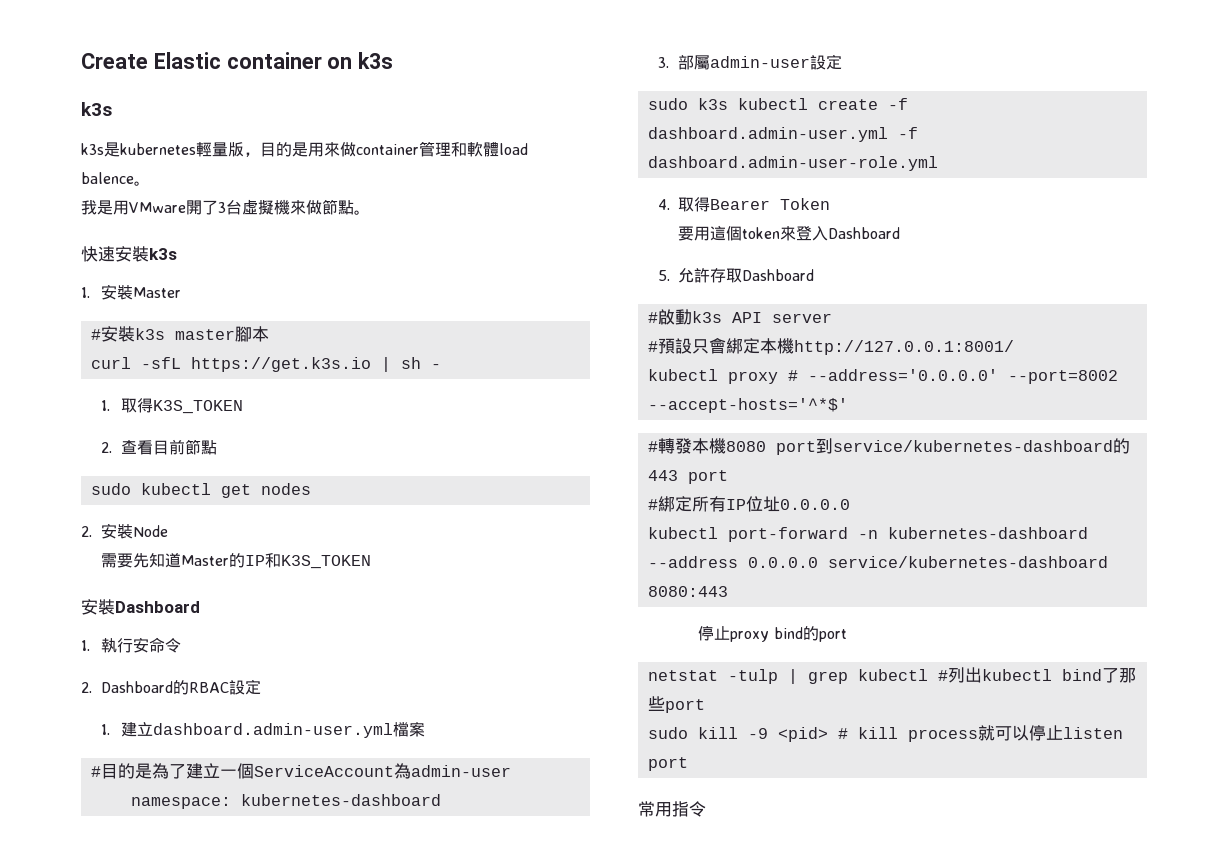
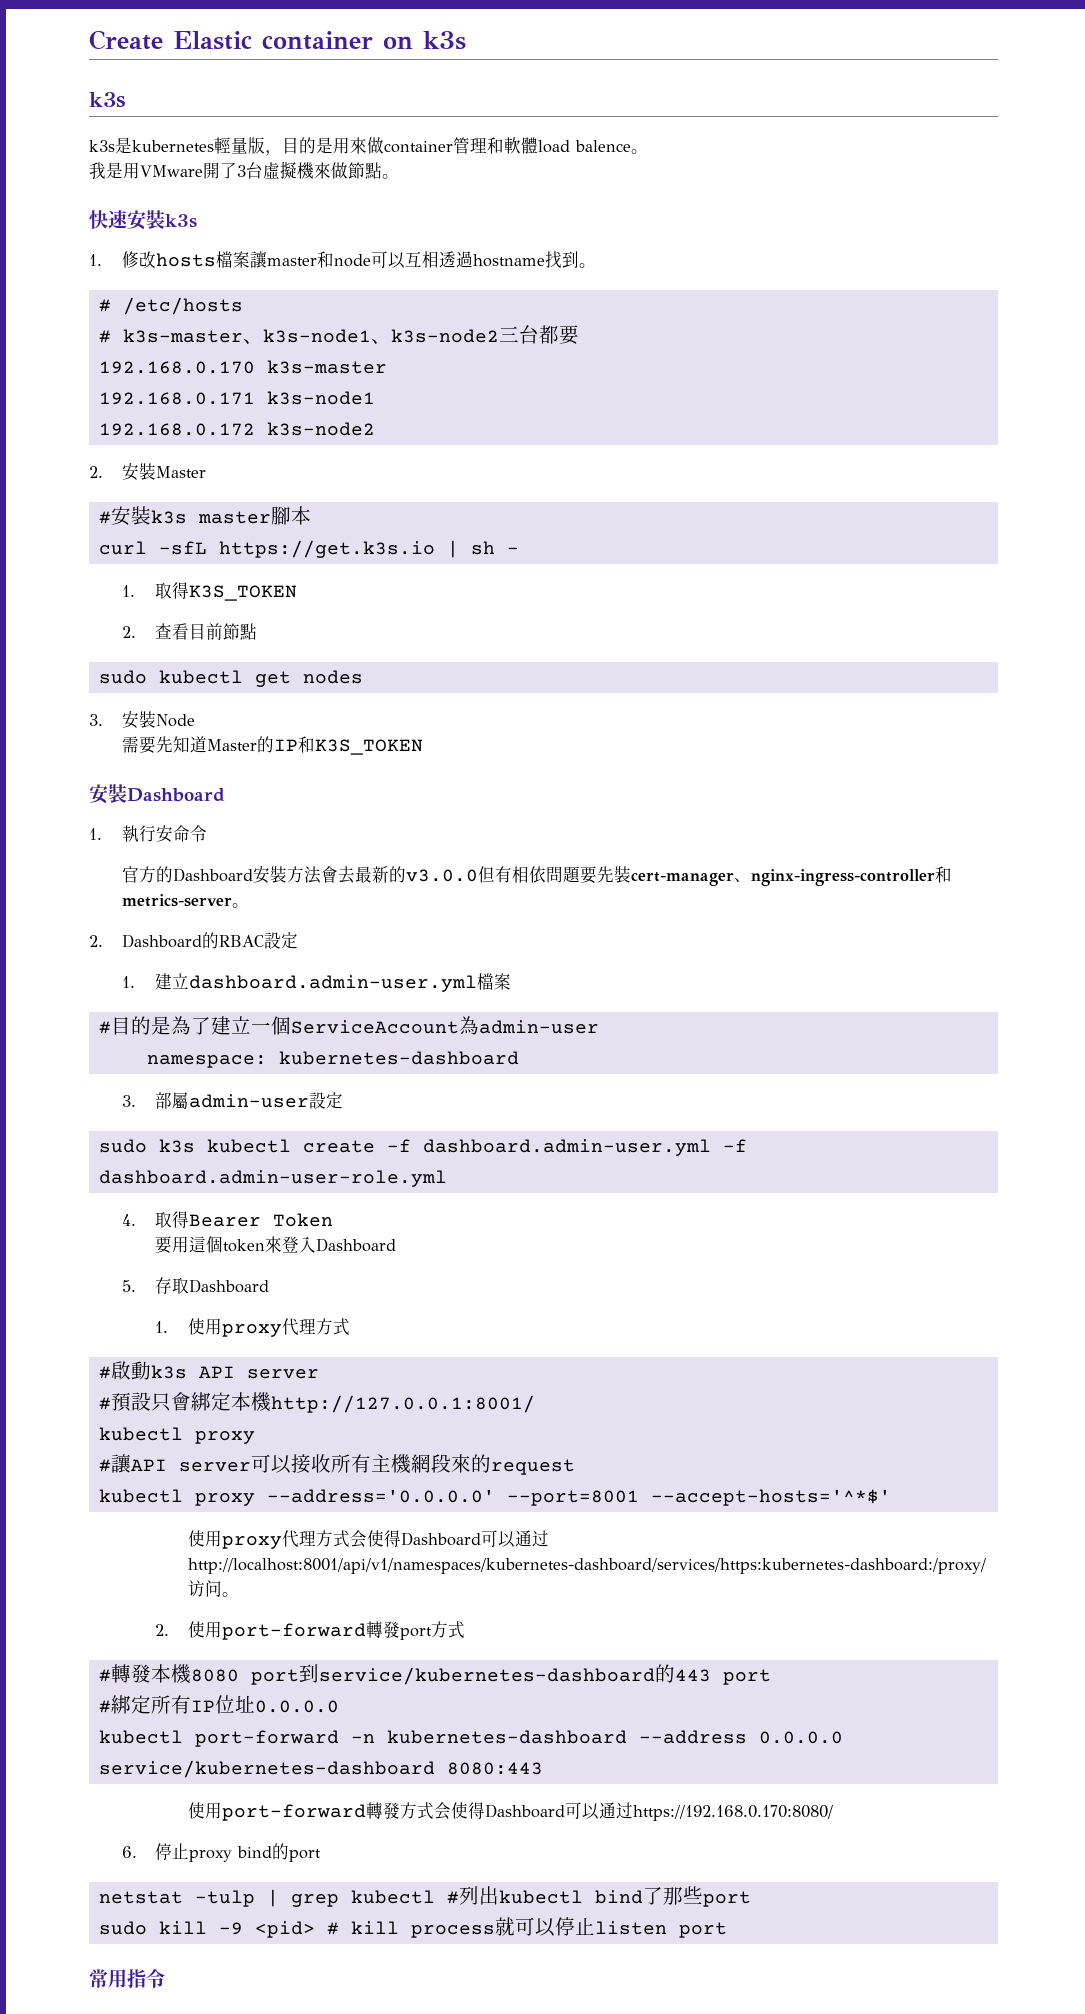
- 1.安裝Master
+ 1.修改hosts檔案讓master和node可以互相透過hostname找到。
+ # /etc/hosts
+ # k3s-master、k3s-node1、k3s-node2三台都要
+ 192.168.0.170 k3s-master
+ 192.168.0.171 k3s-node1
+ 192.168.0.172 k3s-node2
+ 2.安裝Master
- 2.安裝Node
+ 3.安裝Node
+ 官方的Dashboard安裝方法會去最新的v3.0.0但有相依問題要先裝cert-manager、nginx-ingress-controller和metrics-server。
- 5.允許存取Dashboard
+ 5.存取Dashboard
+ 1.使用proxy代理方式
  #預設只會綁定本機http://127.0.0.1:8001/
- kubectl proxy # --address='0.0.0.0' --port=8002 --accept-hosts='^*$'
+ kubectl proxy
+ #讓API server可以接收所有主機網段來的request
+ kubectl proxy --address='0.0.0.0' --port=8001 --accept-hosts='^*$'
+ 使用proxy代理方式会使得Dashboard可以通过http://localhost:8001/api/v1/namespaces/kubernetes-dashboard/services/https:kubernetes-dashboard:/proxy/访问。
+ 2.使用port-forward轉發port方式
- 停止proxy bind的port
+ 使用port-forward轉發方式会使得Dashboard可以通过https://192.168.0.170:8080/
+ 6.停止proxy bind的port

